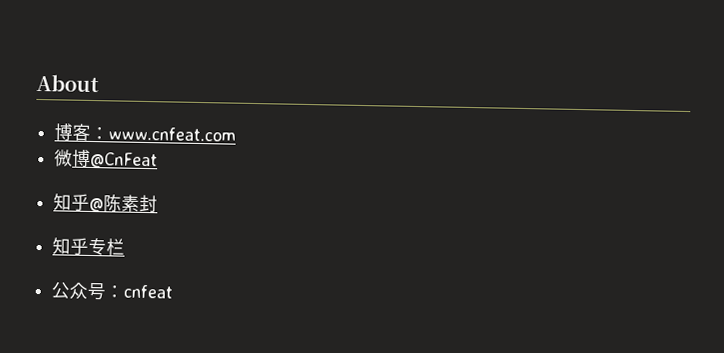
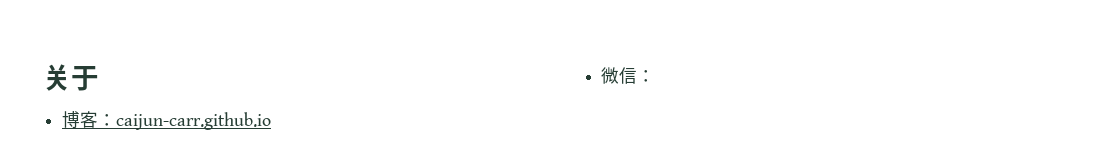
- About
+ 关于
- 博客：www.cnfeat.com
+ 博客：caijun-carr.github.io
- 微博@CnFeat
- 知乎@陈素封
- 知乎专栏
- 公众号：cnfeat
+ 微信：

